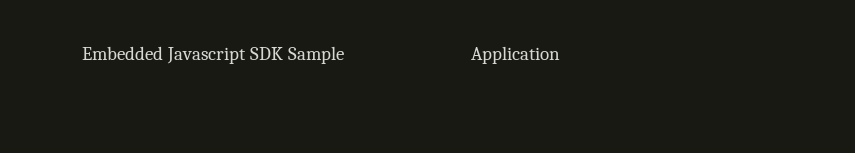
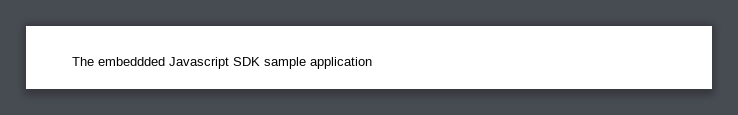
- Embedded Javascript SDK Sample Application
+ The embeddded Javascript SDK sample application

